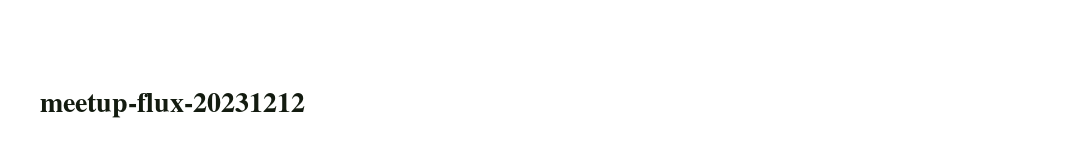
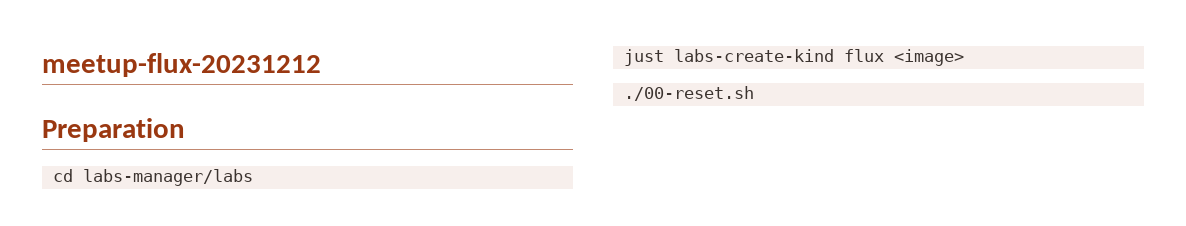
+ Preparation
+ cd labs-manager/labs
+ just labs-create-kind flux <image>
+ ./00-reset.sh

